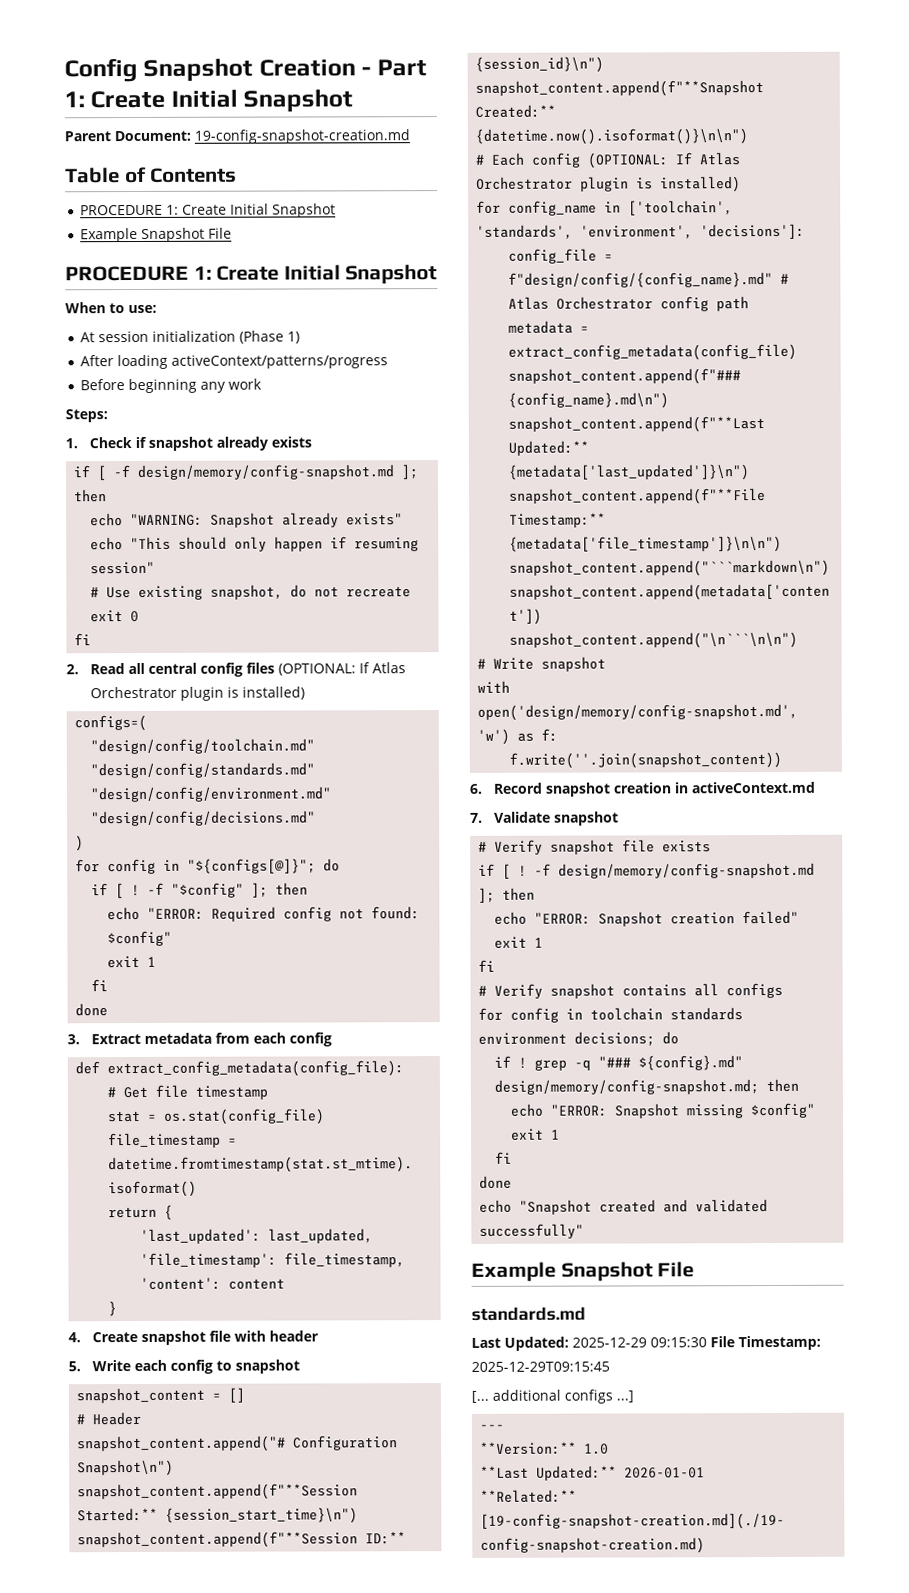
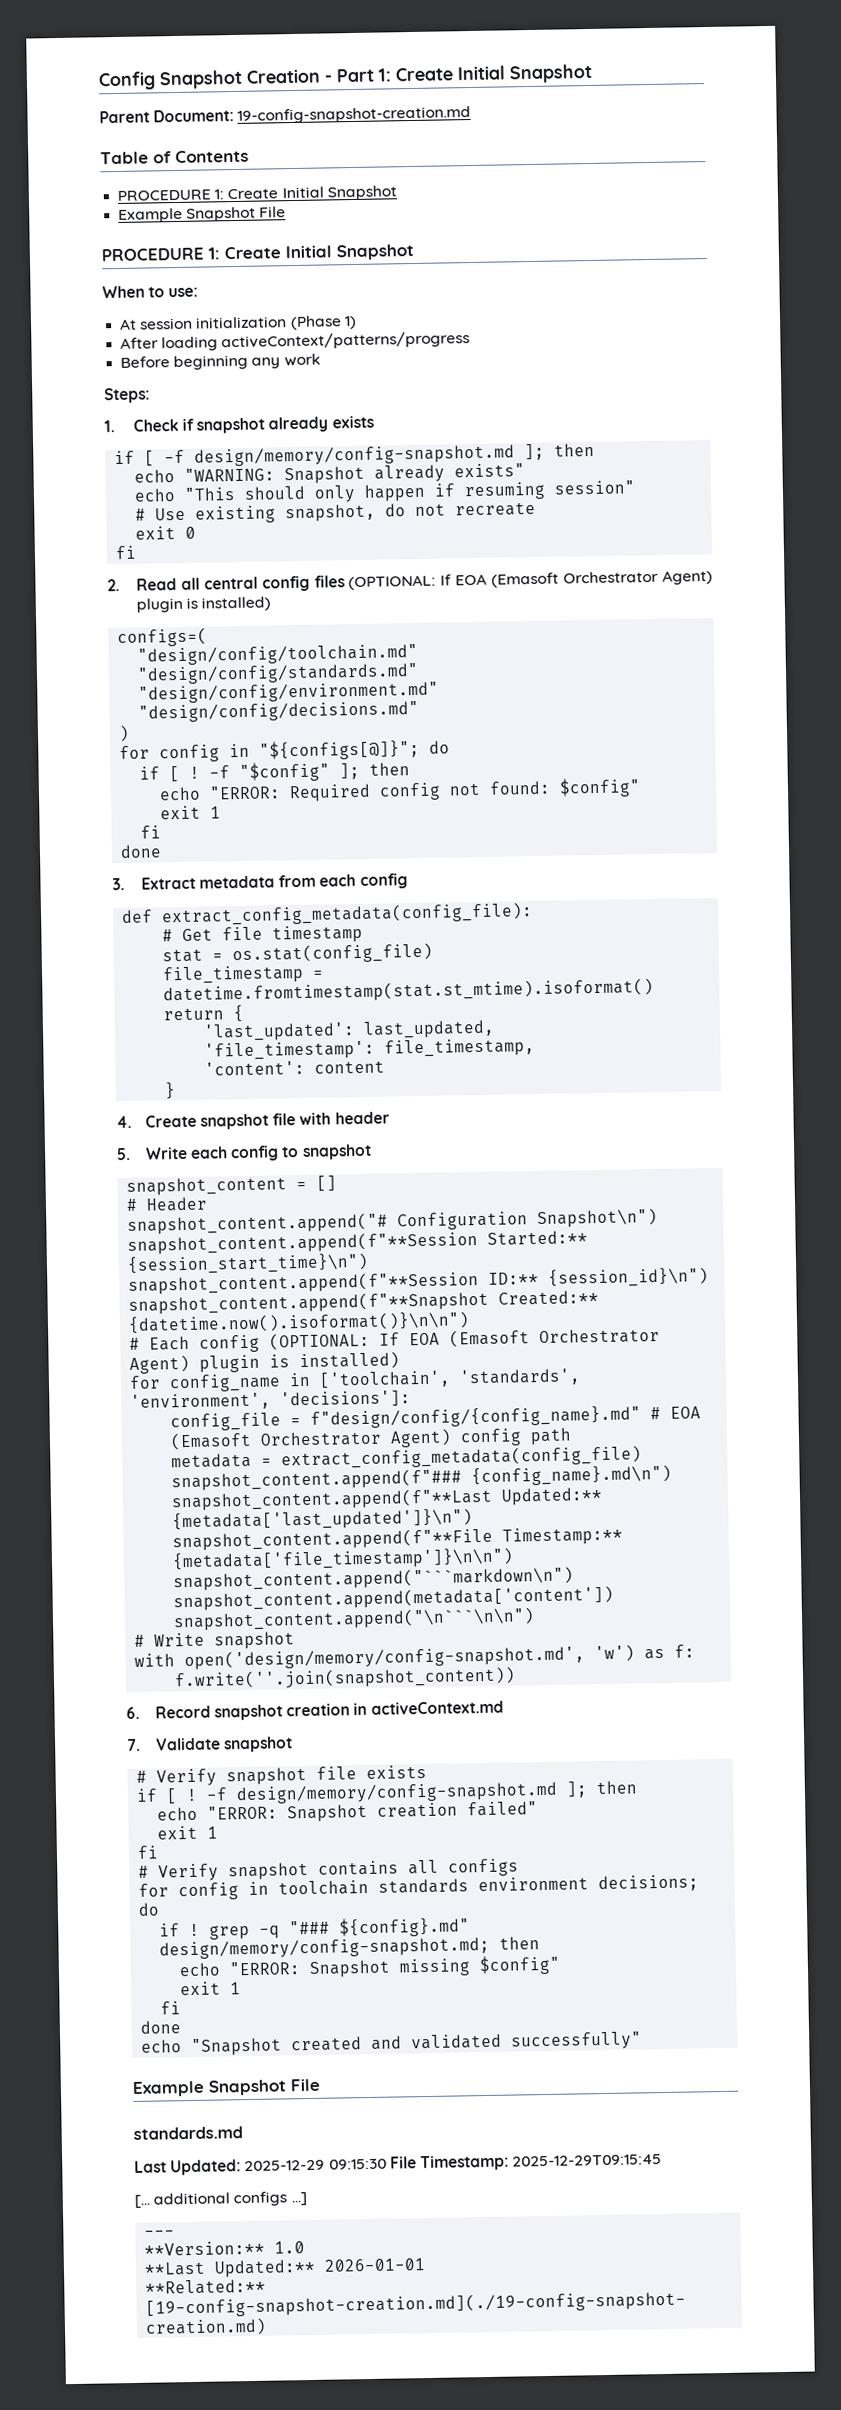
- 2. Read all central config files (OPTIONAL: If Atlas Orchestrator plugin is installed)
+ 2. Read all central config files (OPTIONAL: If EOA (Emasoft Orchestrator Agent) plugin is installed)
- # Each config (OPTIONAL: If Atlas Orchestrator plugin is installed)
+ # Each config (OPTIONAL: If EOA (Emasoft Orchestrator Agent) plugin is installed)
- config_file = f"design/config/{config_name}.md" # Atlas Orchestrator config path
+ config_file = f"design/config/{config_name}.md" # EOA (Emasoft Orchestrator Agent) config path

